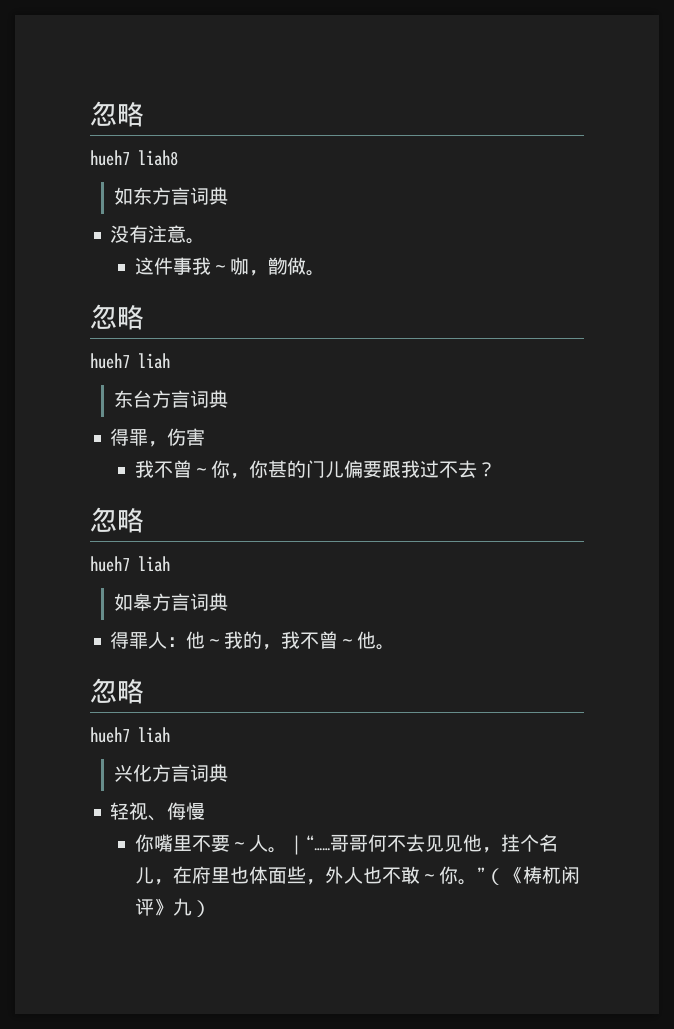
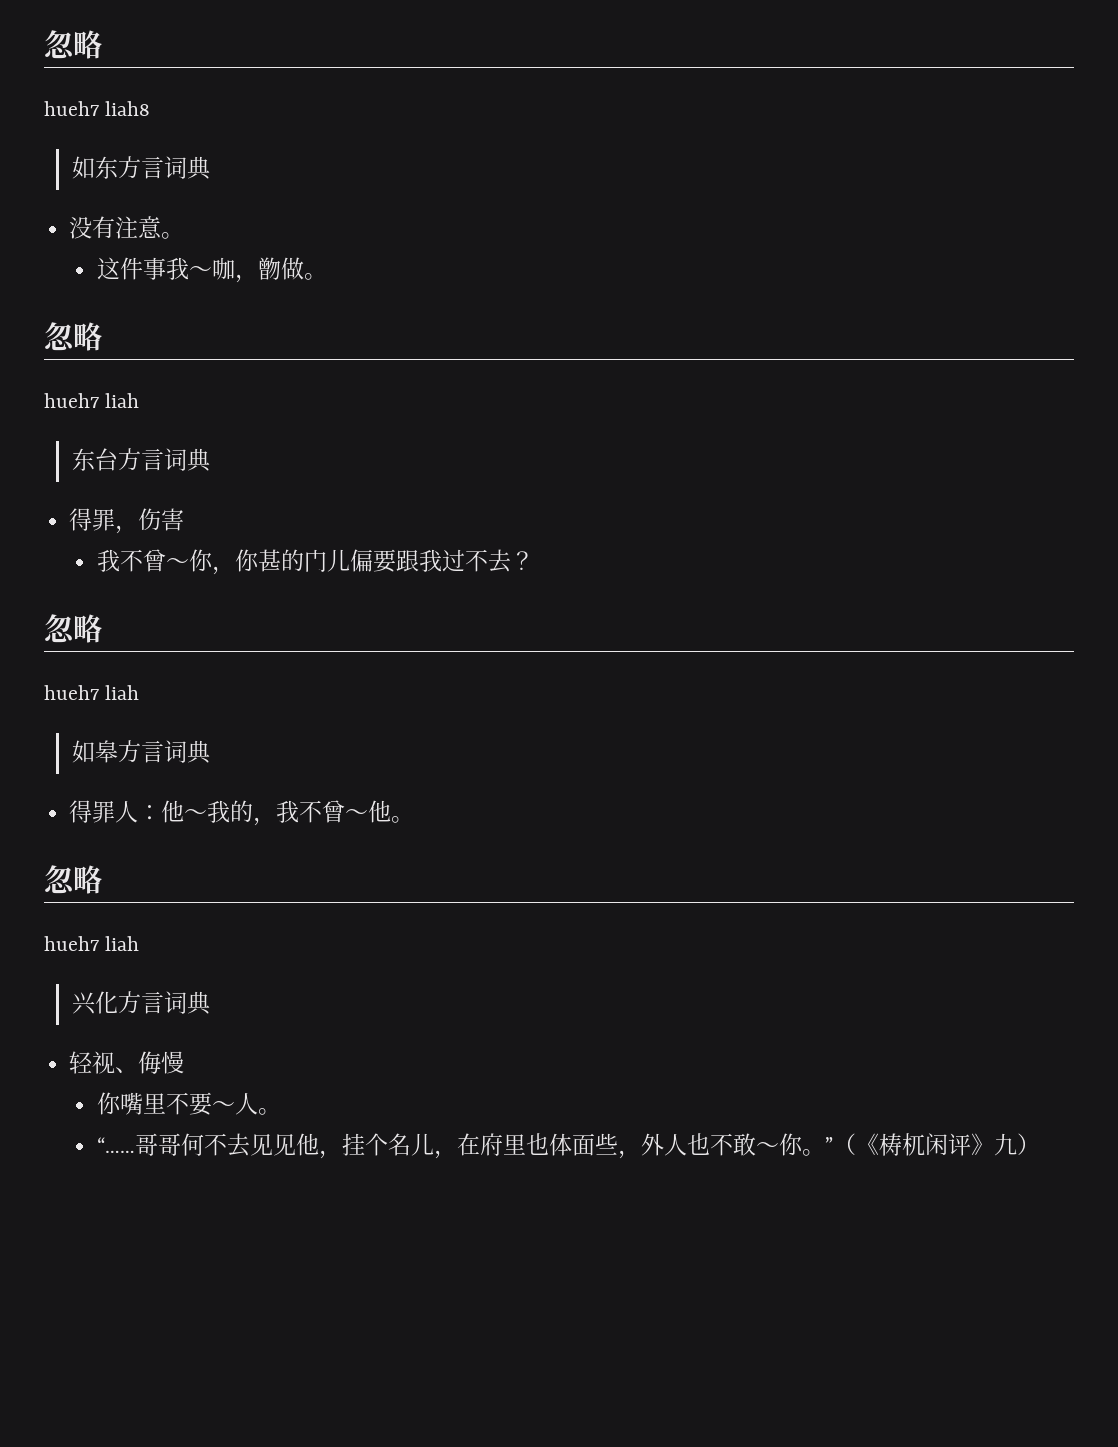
- 你嘴里不要～人。｜“……
+ 你嘴里不要～人。
+ “……

